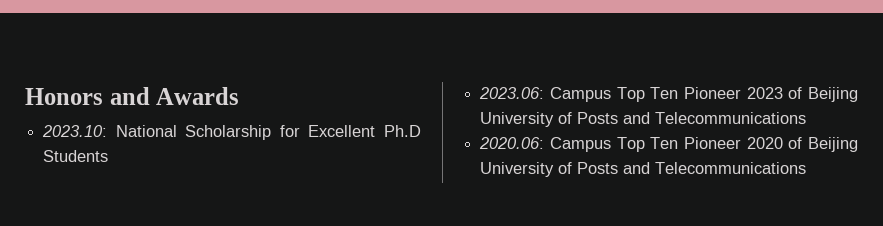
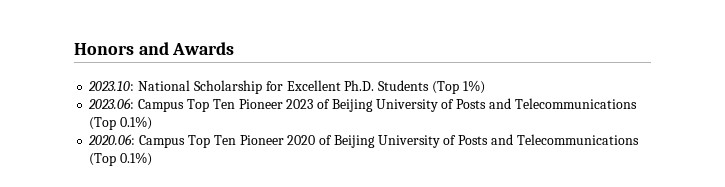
- 2023.10: National Scholarship for Excellent Ph.D Students
+ 2023.10: National Scholarship for Excellent Ph.D. Students (Top 1%)
- 2023.06: Campus Top Ten Pioneer 2023 of Beijing University of Posts and Telecommunications
+ 2023.06: Campus Top Ten Pioneer 2023 of Beijing University of Posts and Telecommunications (Top 0.1%)
- 2020.06: Campus Top Ten Pioneer 2020 of Beijing University of Posts and Telecommunications
+ 2020.06: Campus Top Ten Pioneer 2020 of Beijing University of Posts and Telecommunications (Top 0.1%)

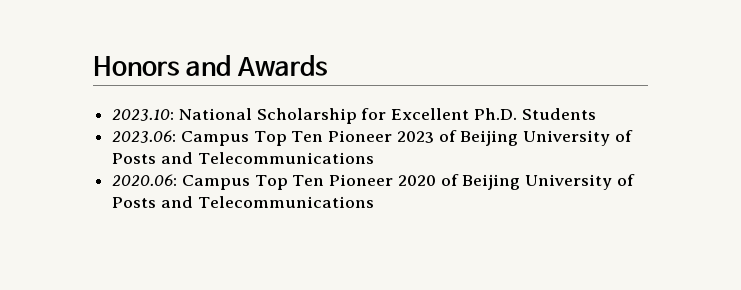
- 2023.10: National Scholarship for Excellent Ph.D. Students (Top 1%)
+ 2023.10: National Scholarship for Excellent Ph.D. Students
- 2023.06: Campus Top Ten Pioneer 2023 of Beijing University of Posts and Telecommunications (Top 0.1%)
+ 2023.06: Campus Top Ten Pioneer 2023 of Beijing University of Posts and Telecommunications
- 2020.06: Campus Top Ten Pioneer 2020 of Beijing University of Posts and Telecommunications (Top 0.1%)
+ 2020.06: Campus Top Ten Pioneer 2020 of Beijing University of Posts and Telecommunications

